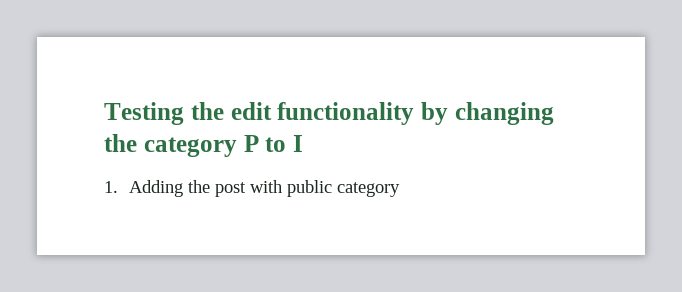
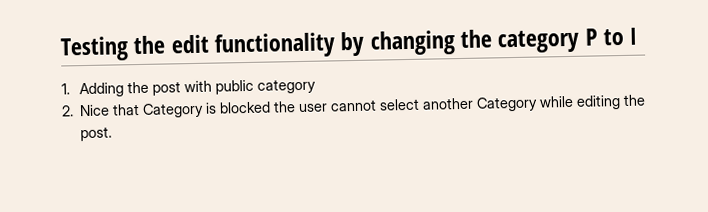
+ 2. Nice that Category is blocked the user cannot select another Category while editing the post.

